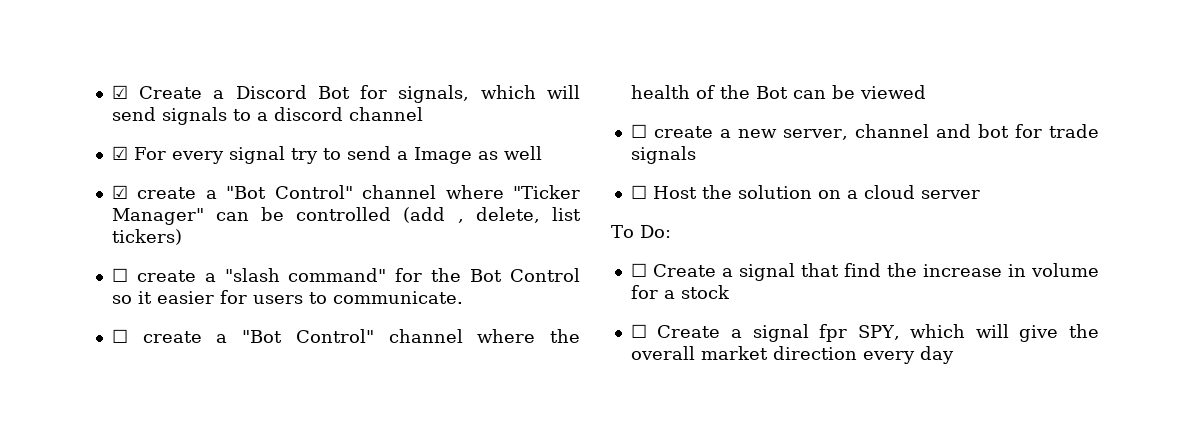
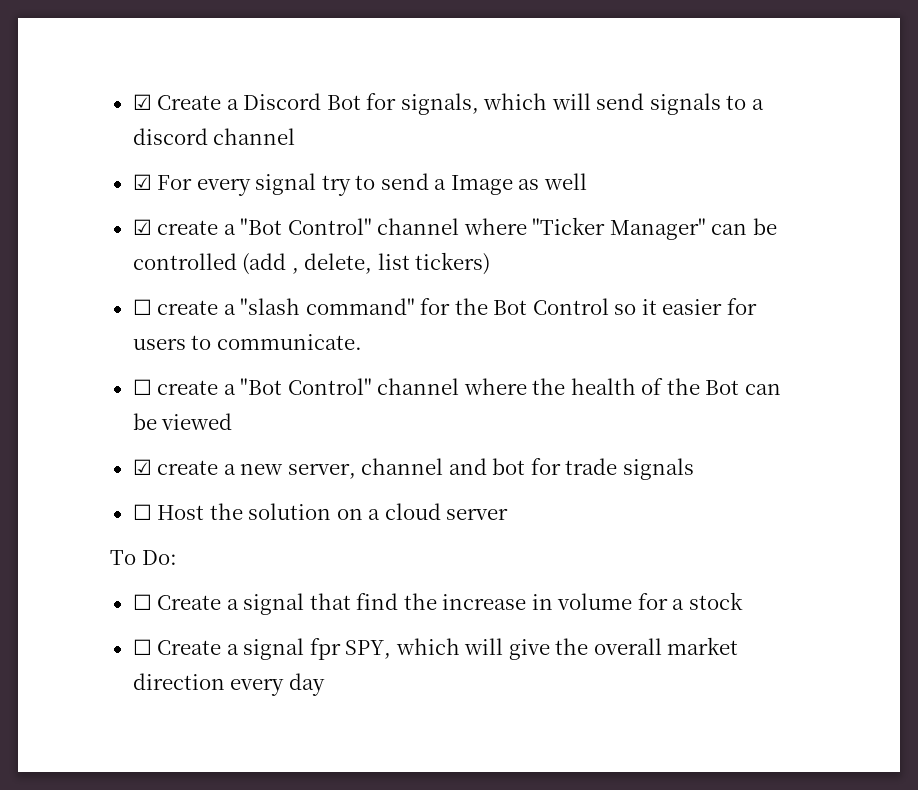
- ☐ create a new server, channel and bot for trade signals
+ ☑ create a new server, channel and bot for trade signals

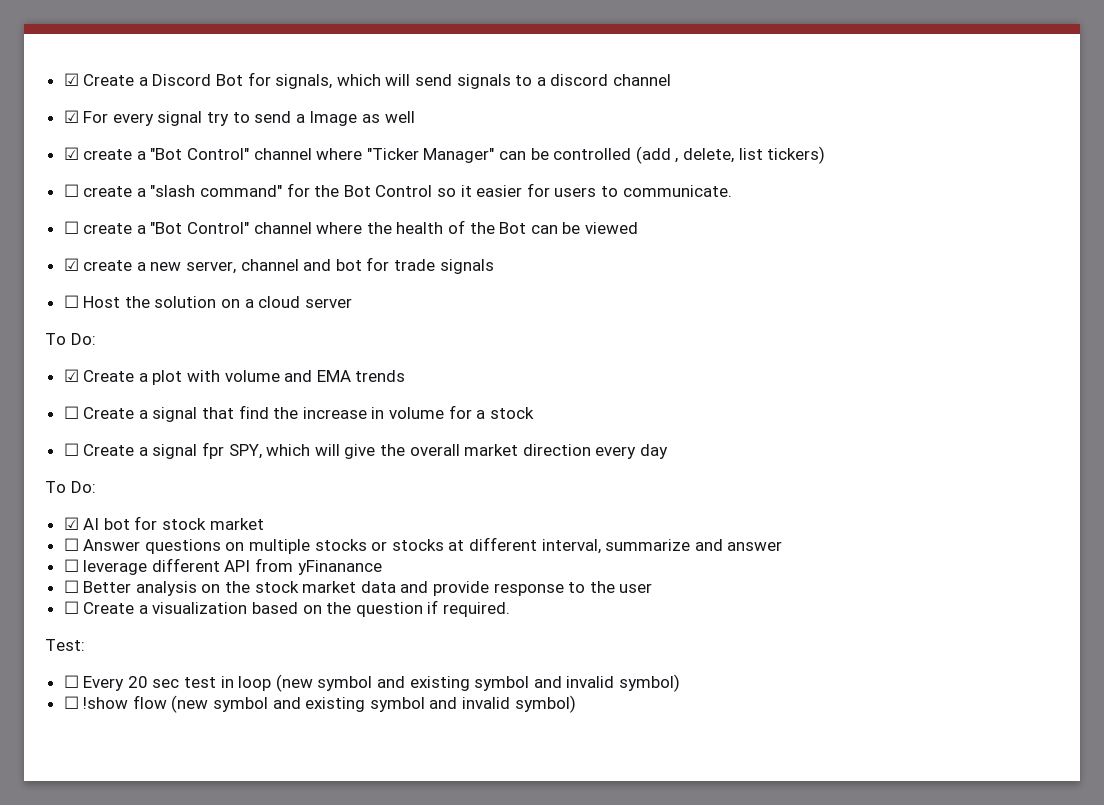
+ ☑ Create a plot with volume and EMA trends
  ☐ Create a signal fpr SPY, which will give the overall market direction every day
+ To Do:
+ ☑ AI bot for stock market
+ ☐ Answer questions on multiple stocks or stocks at different interval, summarize and answer
+ ☐ leverage different API from yFinanance
+ ☐ Better analysis on the stock market data and provide response to the user
+ ☐ Create a visualization based on the question if required.
+ Test:
+ ☐ Every 20 sec test in loop (new symbol and existing symbol and invalid symbol)
+ ☐ !show flow (new symbol and existing symbol and invalid symbol)

